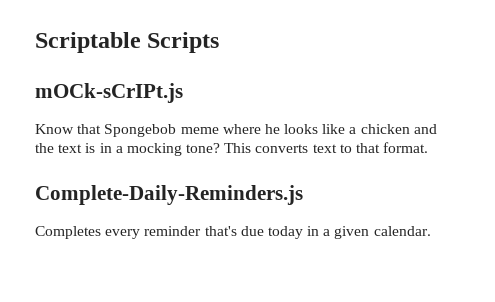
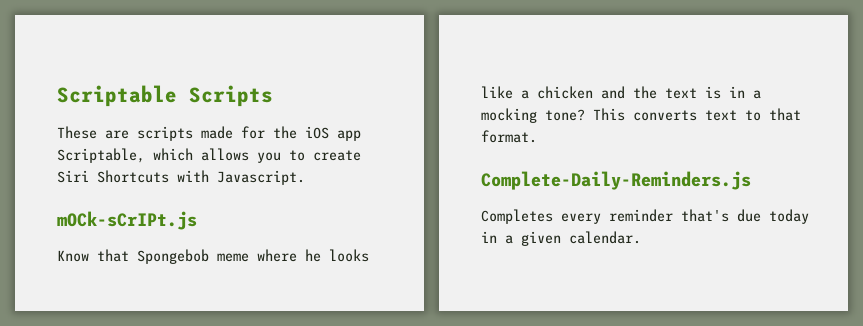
+ These are scripts made for the iOS app Scriptable, which allows you to create Siri Shortcuts with Javascript.

